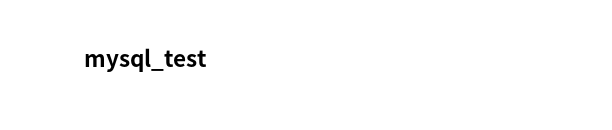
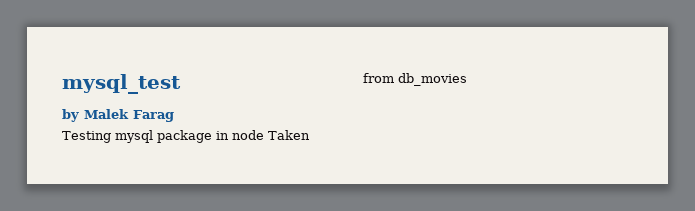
+ by Malek Farag
+ Testing mysql package in node Taken from db_movies

